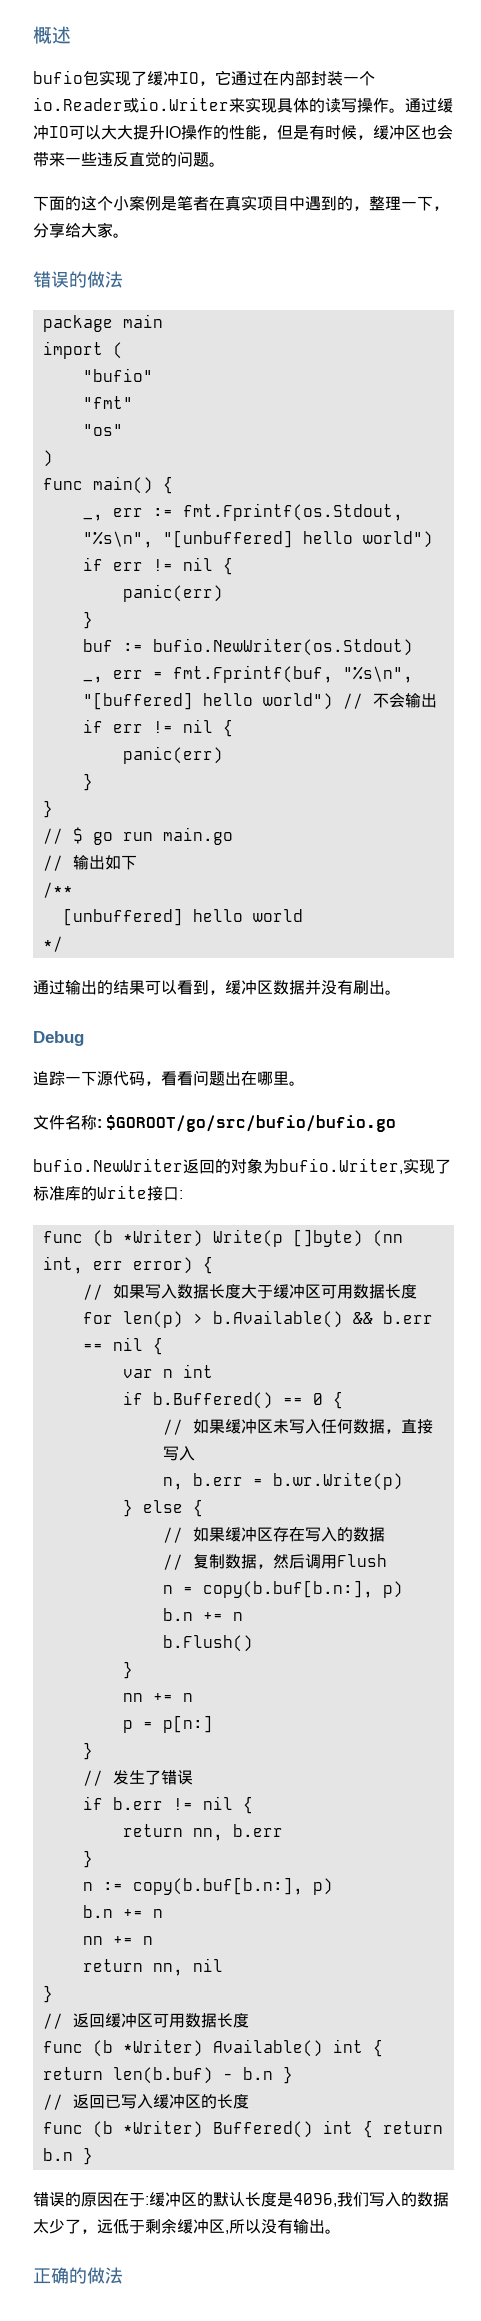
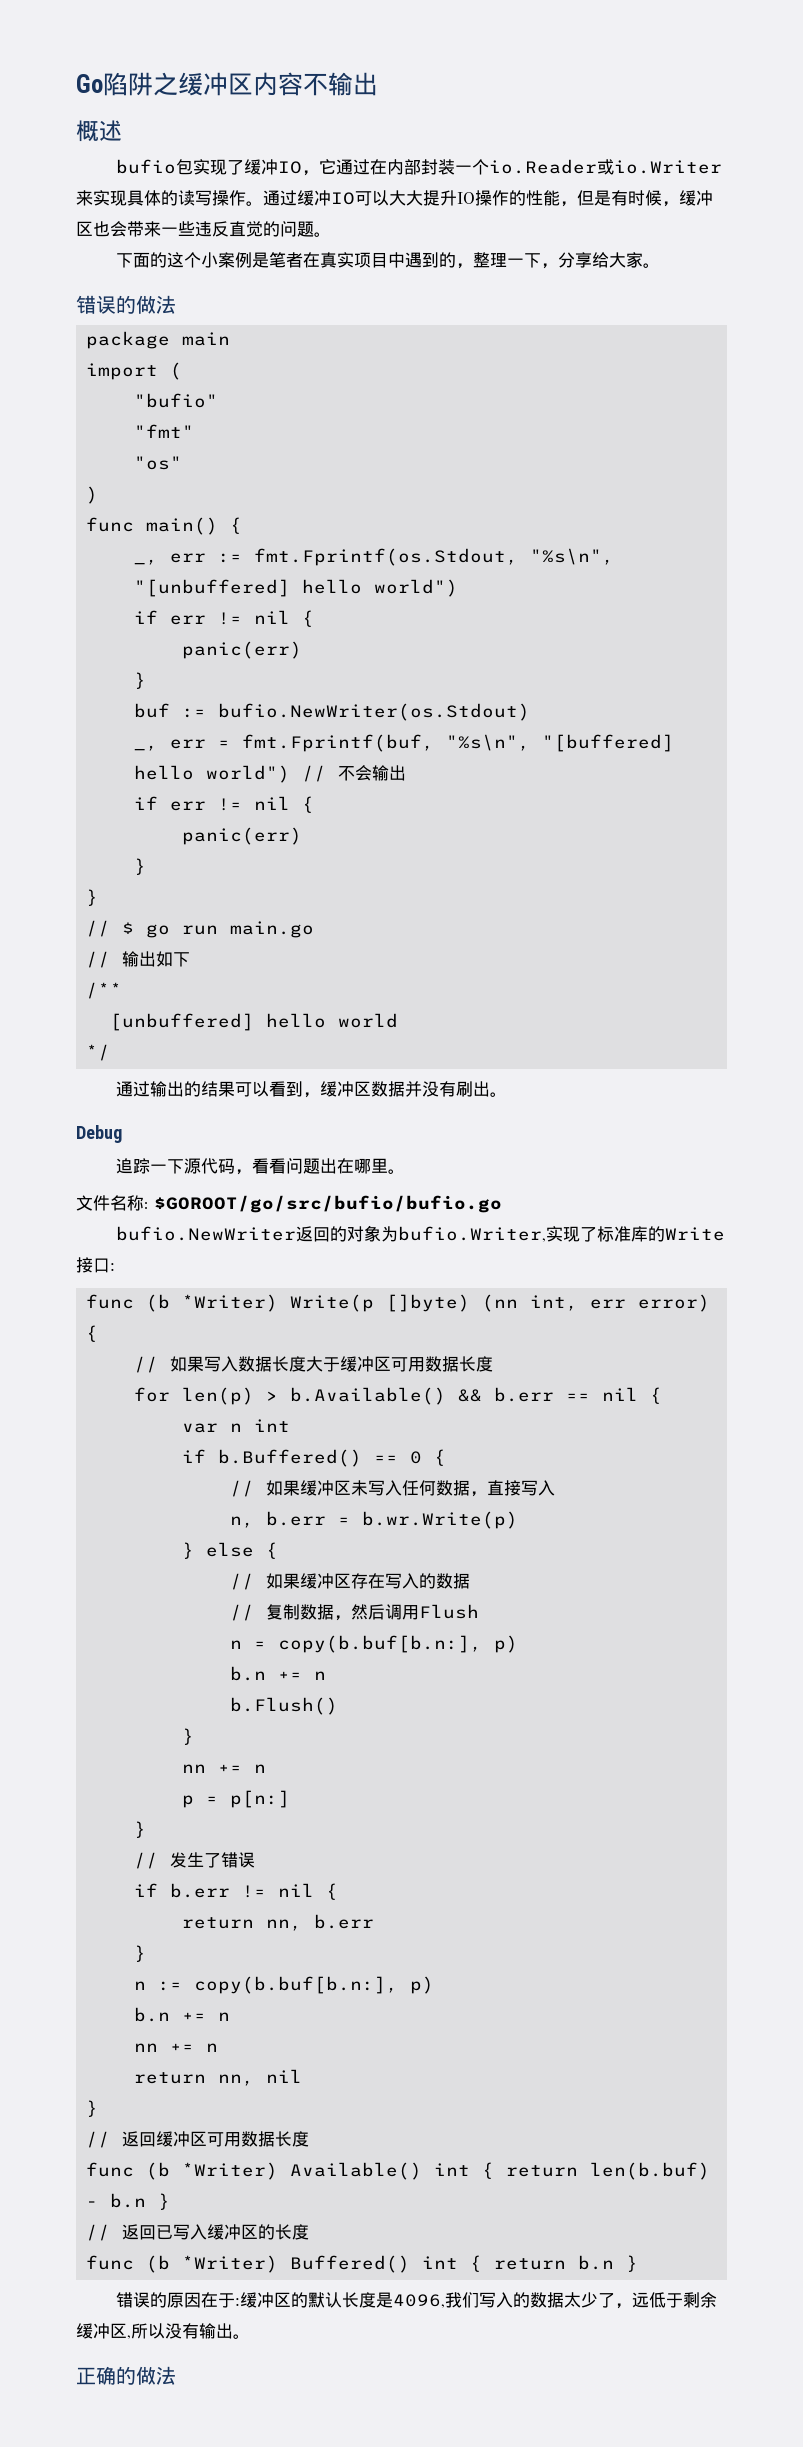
+ Go陷阱之缓冲区内容不输出

